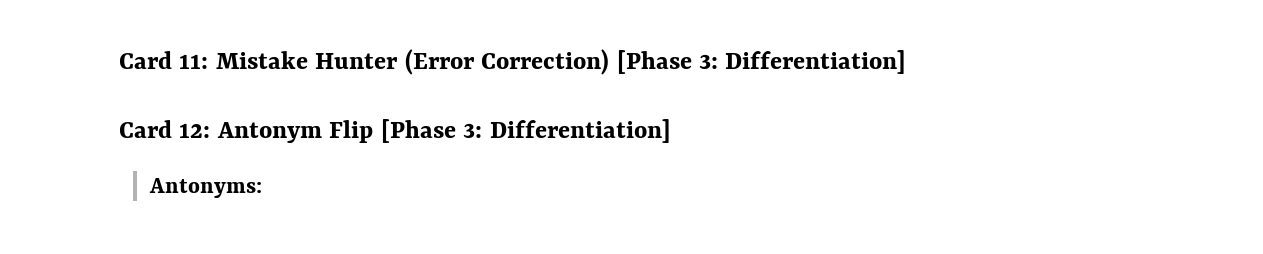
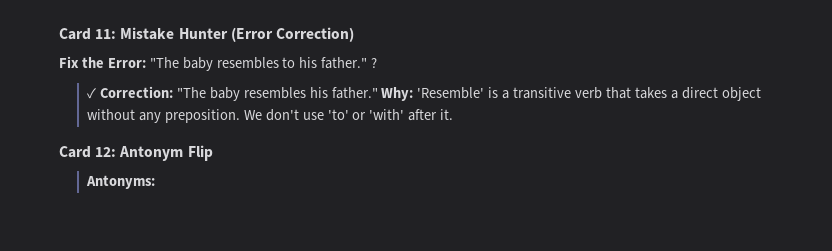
- Card 11: Mistake Hunter (Error Correction) [Phase 3: Differentiation]
+ Card 11: Mistake Hunter (Error Correction)
+ Fix the Error: "The baby resembles to his father." ?
+ ✓ Correction: "The baby resembles his father." Why: 'Resemble' is a transitive verb that takes a direct object without any preposition. We don't use 'to' or 'with' after it.
- Card 12: Antonym Flip [Phase 3: Differentiation]
+ Card 12: Antonym Flip

